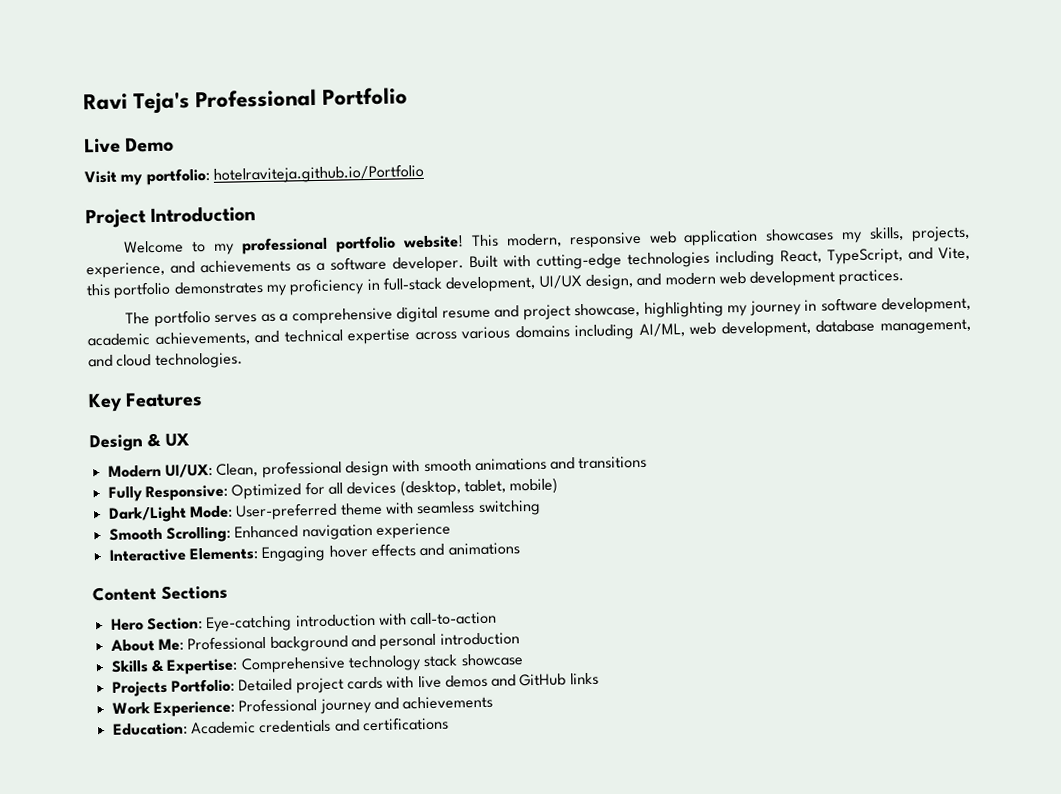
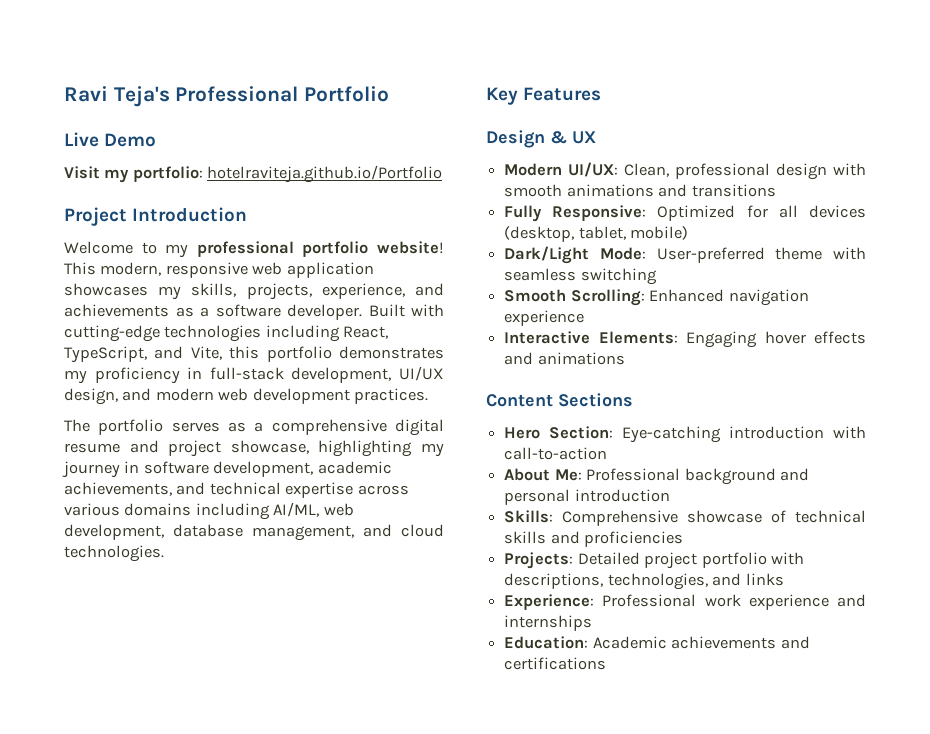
- Skills & Expertise: Comprehensive technology stack showcase
- Projects Portfolio: Detailed project cards with live demos and GitHub links
+ Skills: Comprehensive showcase of technical skills and proficiencies
+ Projects: Detailed project portfolio with descriptions, technologies, and links
- Work Experience: Professional journey and achievements
+ Experience: Professional work experience and internships
- Education: Academic credentials and certifications
+ Education: Academic achievements and certifications

